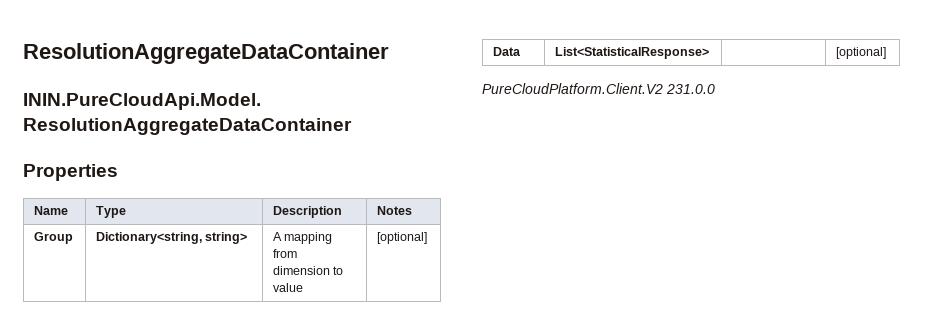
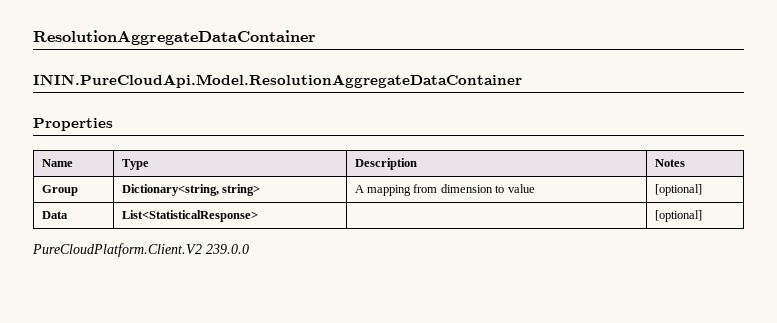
- PureCloudPlatform.Client.V2 231.0.0
+ PureCloudPlatform.Client.V2 239.0.0

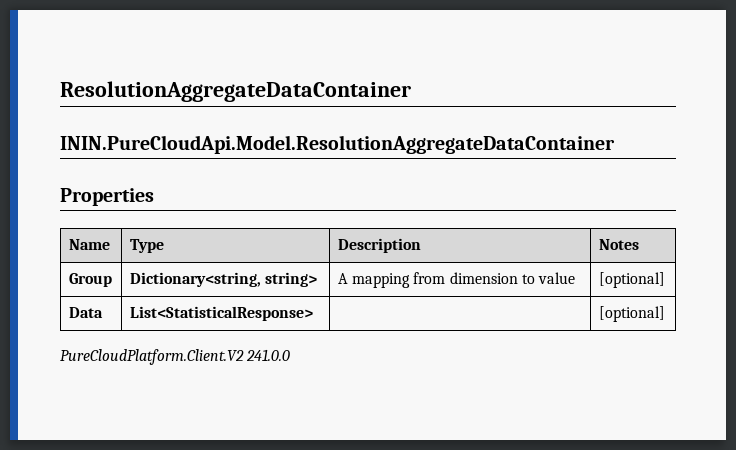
- PureCloudPlatform.Client.V2 239.0.0
+ PureCloudPlatform.Client.V2 241.0.0

